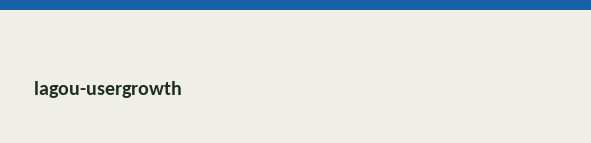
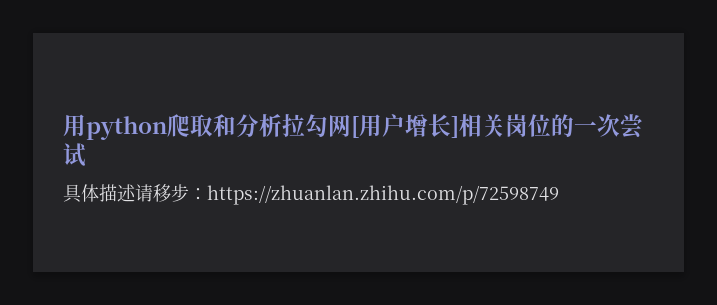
- lagou-usergrowth
+ 用python爬取和分析拉勾网[用户增长]相关岗位的一次尝试
+ 具体描述请移步：https://zhuanlan.zhihu.com/p/72598749

